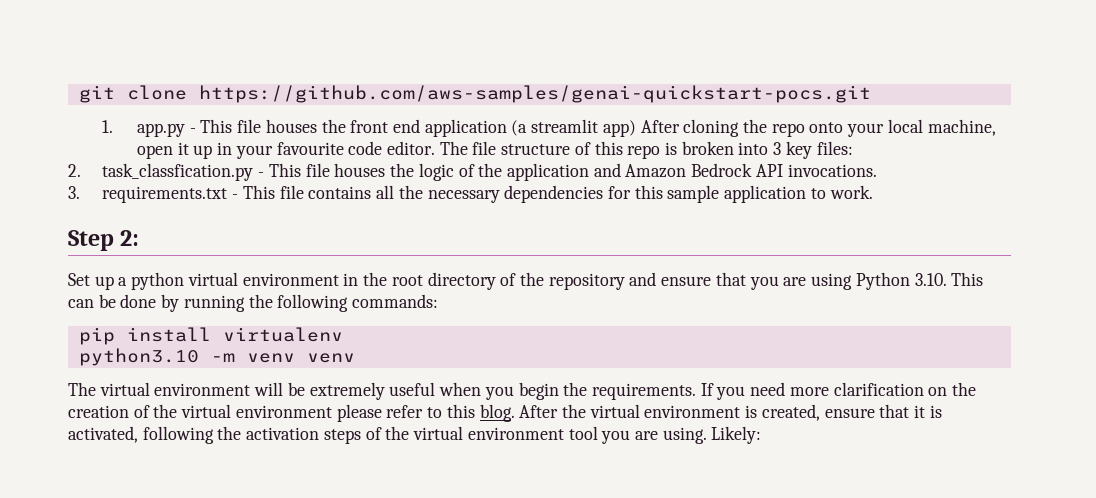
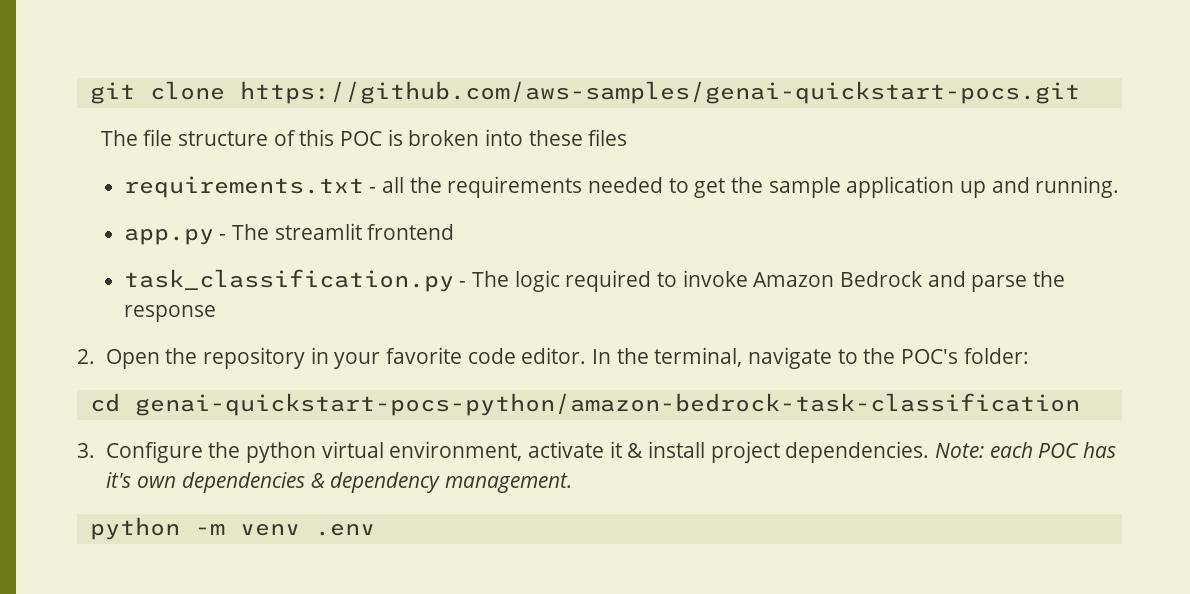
- 1. app.py - This file houses the front end application (a streamlit app) After cloning the repo onto your local machine, open it up in your favourite code editor. The file structure of this repo is broken into 3 key files:
- 2. task_classfication.py - This file houses the logic of the application and Amazon Bedrock API invocations.
- 3. requirements.txt - This file contains all the necessary dependencies for this sample application to work.
- Step 2:
- Set up a python virtual environment in the root directory of the repository and ensure that you are using Python 3.10. This can be done by running the following commands:
- pip install virtualenv
- python3.10 -m venv venv
- The virtual environment will be extremely useful when you begin the requirements. If you need more clarification on the creation of the virtual environment please refer to this blog. After the virtual environment is created, ensure that it is activated, following the activation steps of the virtual environment tool you are using. Likely:
+ The file structure of this POC is broken into these files
+ requirements.txt - all the requirements needed to get the sample application up and running.
+ app.py - The streamlit frontend
+ task_classification.py - The logic required to invoke Amazon Bedrock and parse the response
+ 2. Open the repository in your favorite code editor. In the terminal, navigate to the POC's folder:
+ cd genai-quickstart-pocs-python/amazon-bedrock-task-classification
+ 3. Configure the python virtual environment, activate it & install project dependencies. Note: each POC has it's own dependencies & dependency management.
+ python -m venv .env

